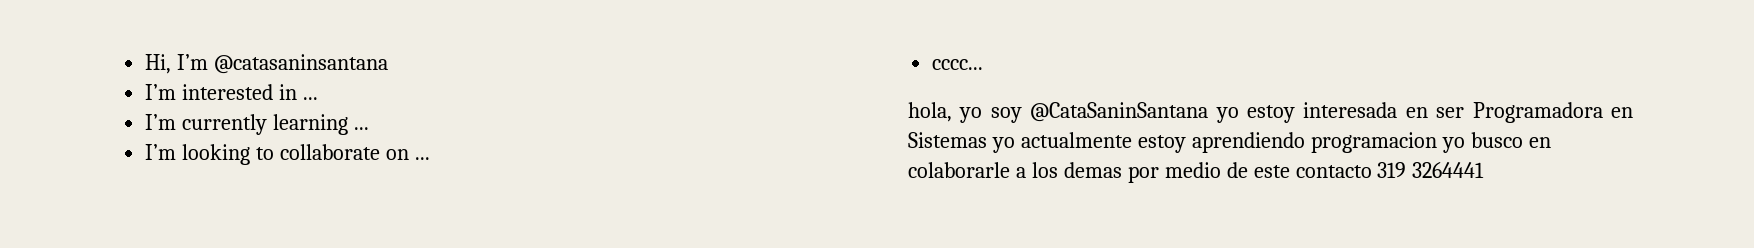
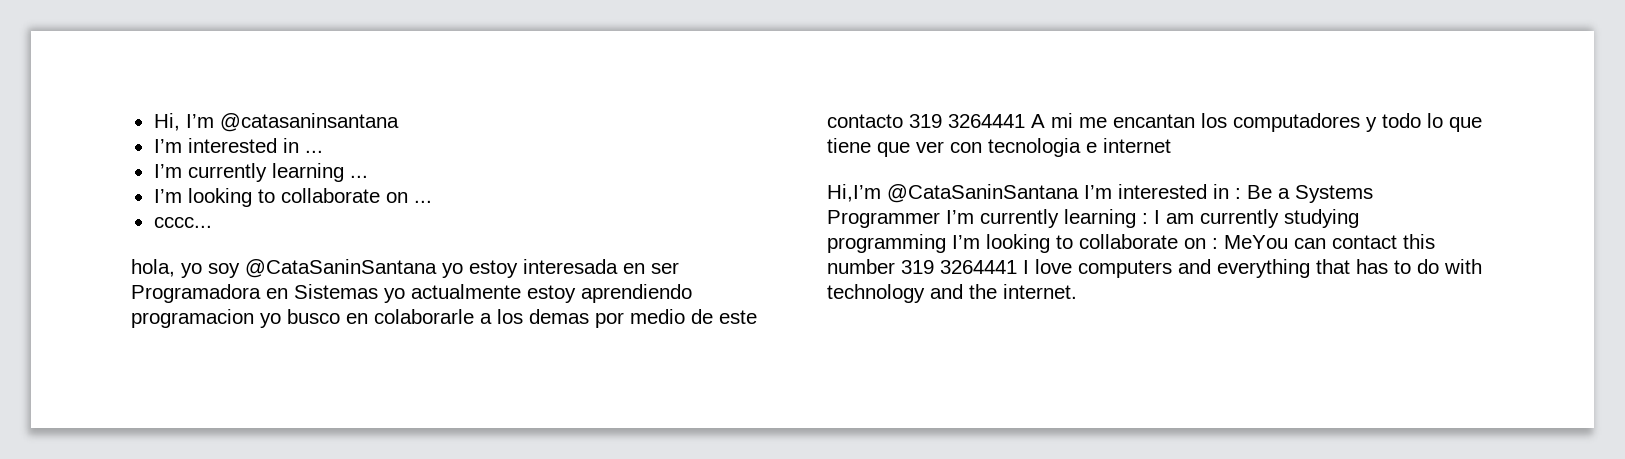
- hola, yo soy @CataSaninSantana yo estoy interesada en ser Programadora en Sistemas yo actualmente estoy aprendiendo programacion yo busco en colaborarle a los demas por medio de este contacto 319 3264441
+ hola, yo soy @CataSaninSantana yo estoy interesada en ser Programadora en Sistemas yo actualmente estoy aprendiendo programacion yo busco en colaborarle a los demas por medio de este contacto 319 3264441 A mi me encantan los computadores y todo lo que tiene que ver con tecnologia e internet
+ Hi,I’m @CataSaninSantana I’m interested in : Be a Systems Programmer I’m currently learning : I am currently studying programming I’m looking to collaborate on : MeYou can contact this number 319 3264441 I love computers and everything that has to do with technology and the internet.

